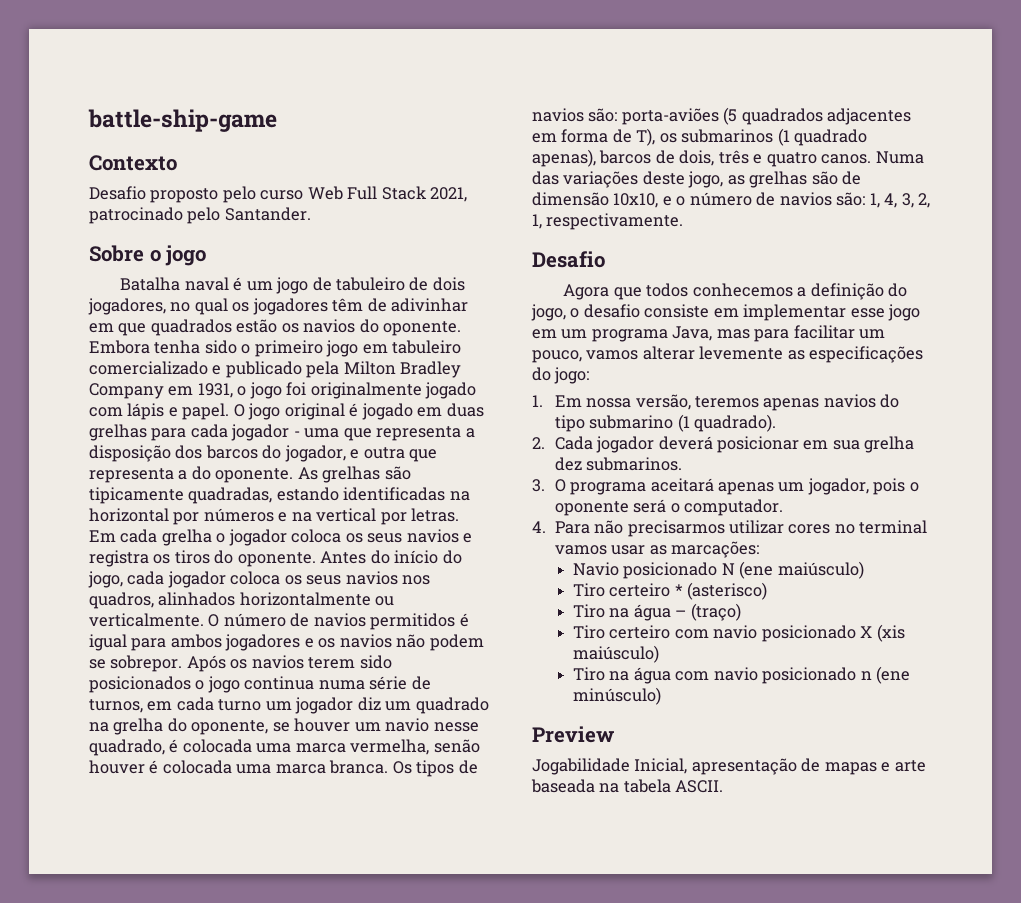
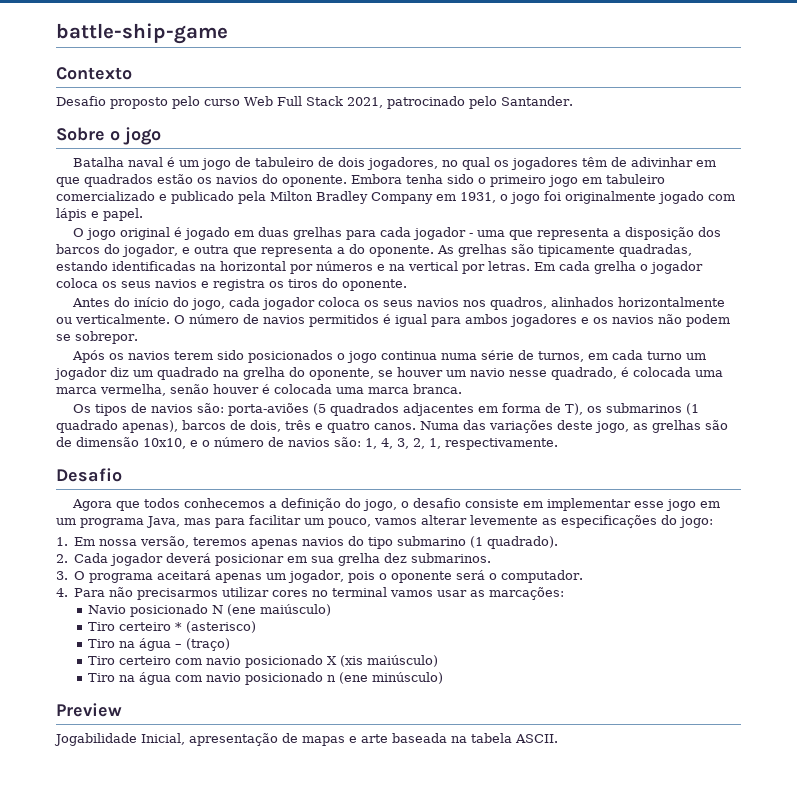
- Embora tenha sido o primeiro jogo em tabuleiro comercializado e publicado pela Milton Bradley Company em 1931, o jogo foi originalmente jogado com lápis e papel. O jogo original é jogado em duas grelhas para cada jogador - uma que representa a disposição dos barcos do jogador, e outra que representa a do oponente.
+ Embora tenha sido o primeiro jogo em tabuleiro comercializado e publicado pela Milton Bradley Company em 1931, o jogo foi originalmente jogado com lápis e papel.
+ O jogo original é jogado em duas grelhas para cada jogador - uma que representa a disposição dos barcos do jogador, e outra que representa a do oponente.
- Em cada grelha o jogador coloca os seus navios e registra os tiros do oponente. Antes do início do jogo, cada jogador coloca os seus navios nos quadros, alinhados horizontalmente ou verticalmente.
+ Em cada grelha o jogador coloca os seus navios e registra os tiros do oponente.
+ Antes do início do jogo, cada jogador coloca os seus navios nos quadros, alinhados horizontalmente ou verticalmente.
- O número de navios permitidos é igual para ambos jogadores e os navios não podem se sobrepor. Após os navios terem sido posicionados o jogo continua numa série de turnos, em cada turno um jogador diz um quadrado na grelha do oponente, se houver um navio nesse quadrado, é colocada uma marca vermelha, senão houver é colocada uma marca branca. Os tipos de navios são:
+ O número de navios permitidos é igual para ambos jogadores e os navios não podem se sobrepor.
+ Após os navios terem sido posicionados o jogo continua numa série de turnos, em cada turno um jogador diz um quadrado na grelha do oponente, se houver um navio nesse quadrado, é colocada uma marca vermelha, senão houver é colocada uma marca branca.
+ Os tipos de navios são:

